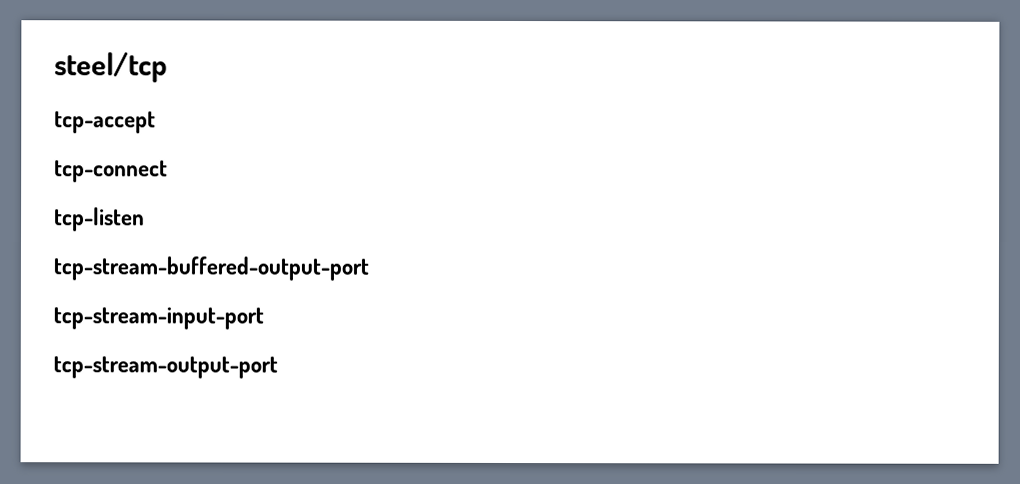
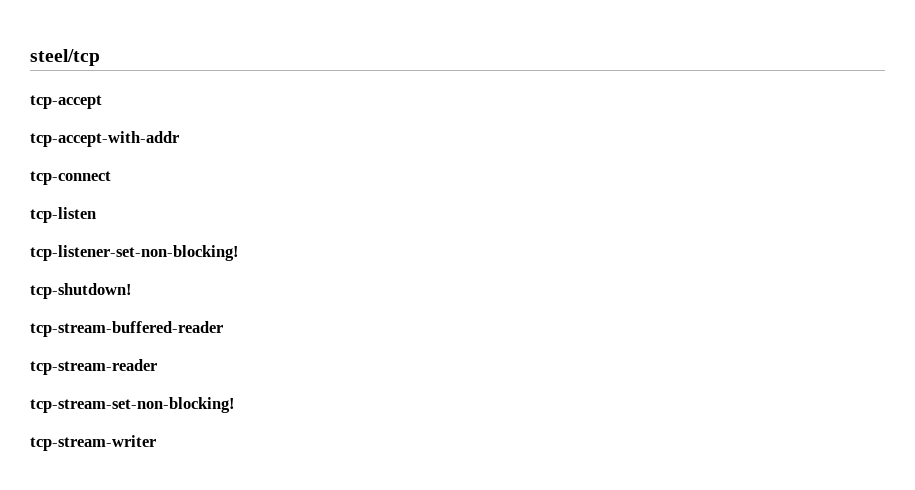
+ tcp-accept-with-addr
- tcp-stream-buffered-output-port
- tcp-stream-input-port
- tcp-stream-output-port
+ tcp-listener-set-non-blocking!
+ tcp-shutdown!
+ tcp-stream-buffered-reader
+ tcp-stream-reader
+ tcp-stream-set-non-blocking!
+ tcp-stream-writer

